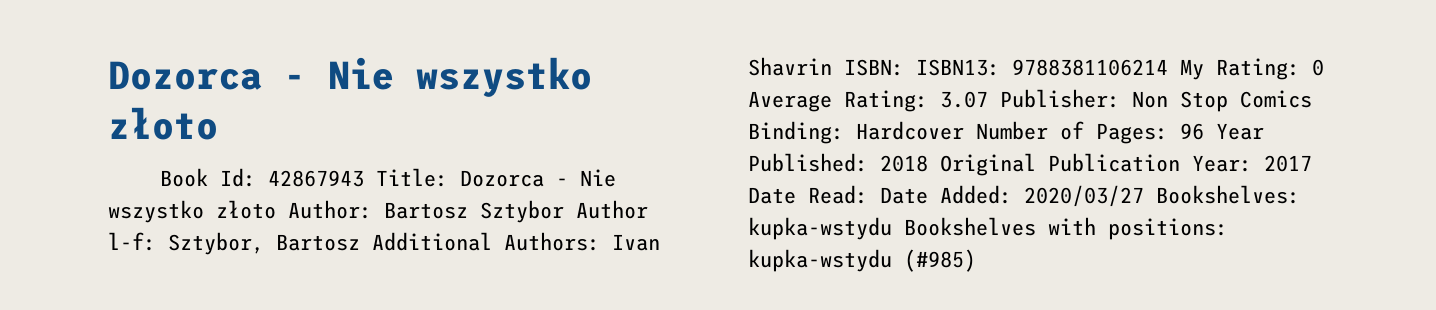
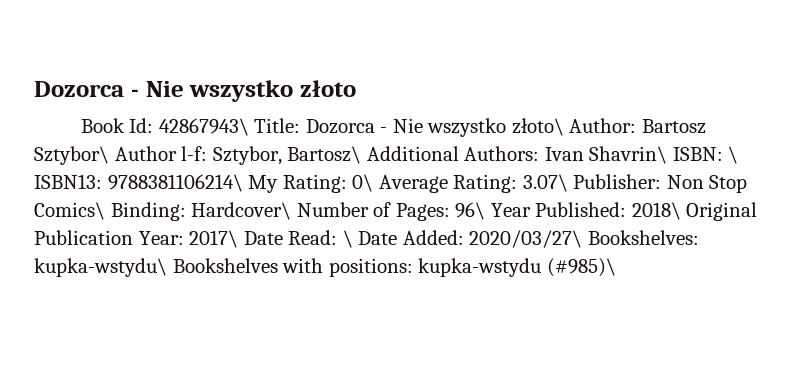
- Book Id: 42867943 Title: Dozorca - Nie wszystko złoto Author: Bartosz Sztybor Author l-f: Sztybor, Bartosz Additional Authors: Ivan Shavrin ISBN: ISBN13: 9788381106214 My Rating: 0 Average Rating: 3.07 Publisher: Non Stop Comics Binding: Hardcover Number of Pages: 96 Year Published: 2018 Original Publication Year: 2017 Date Read: Date Added: 2020/03/27 Bookshelves: kupka-wstydu Bookshelves with positions: kupka-wstydu (#985)
+ Book Id: 42867943\ Title: Dozorca - Nie wszystko złoto\ Author: Bartosz Sztybor\ Author l-f: Sztybor, Bartosz\ Additional Authors: Ivan Shavrin\ ISBN: \ ISBN13: 9788381106214\ My Rating: 0\ Average Rating: 3.07\ Publisher: Non Stop Comics\ Binding: Hardcover\ Number of Pages: 96\ Year Published: 2018\ Original Publication Year: 2017\ Date Read: \ Date Added: 2020/03/27\ Bookshelves: kupka-wstydu\ Bookshelves with positions: kupka-wstydu (#985)\

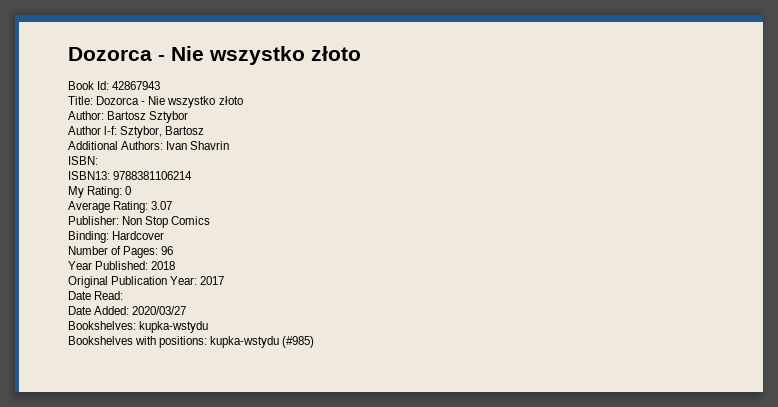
- Book Id: 42867943\ Title: Dozorca - Nie wszystko złoto\ Author: Bartosz Sztybor\ Author l-f: Sztybor, Bartosz\ Additional Authors: Ivan Shavrin\ ISBN: \ ISBN13: 9788381106214\ My Rating: 0\ Average Rating: 3.07\ Publisher: Non Stop Comics\ Binding: Hardcover\ Number of Pages: 96\ Year Published: 2018\ Original Publication Year: 2017\ Date Read: \ Date Added: 2020/03/27\ Bookshelves: kupka-wstydu\ Bookshelves with positions: kupka-wstydu (#985)\
+ Book Id: 42867943
+ Title: Dozorca - Nie wszystko złoto
+ Author: Bartosz Sztybor
+ Author l-f: Sztybor, Bartosz
+ Additional Authors: Ivan Shavrin
+ ISBN:
+ ISBN13: 9788381106214
+ My Rating: 0
+ Average Rating: 3.07
+ Publisher: Non Stop Comics
+ Binding: Hardcover
+ Number of Pages: 96
+ Year Published: 2018
+ Original Publication Year: 2017
+ Date Read:
+ Date Added: 2020/03/27
+ Bookshelves: kupka-wstydu
+ Bookshelves with positions: kupka-wstydu (#985)

